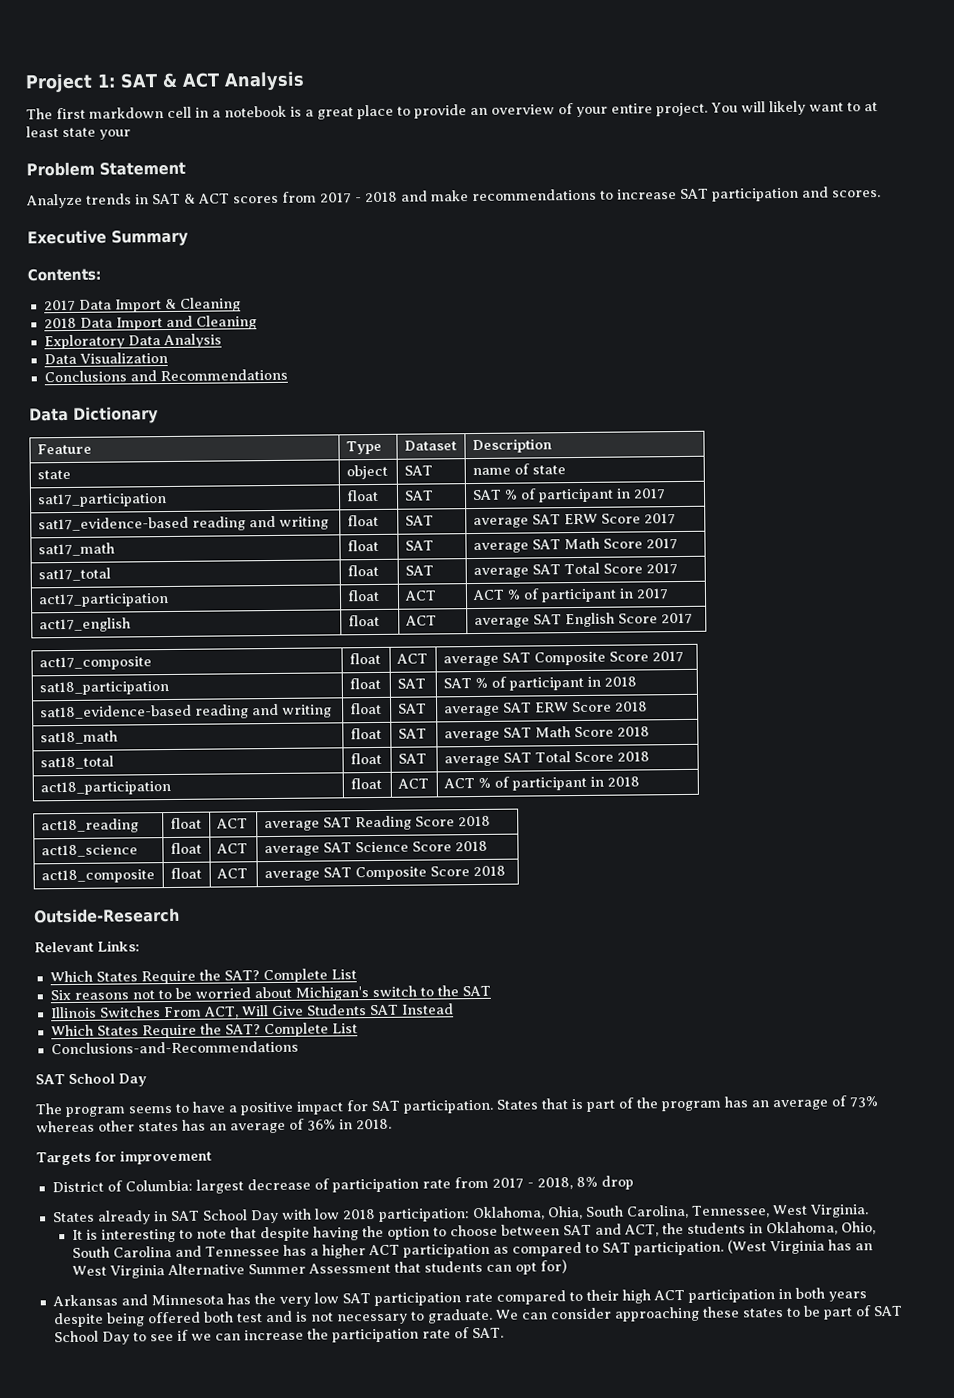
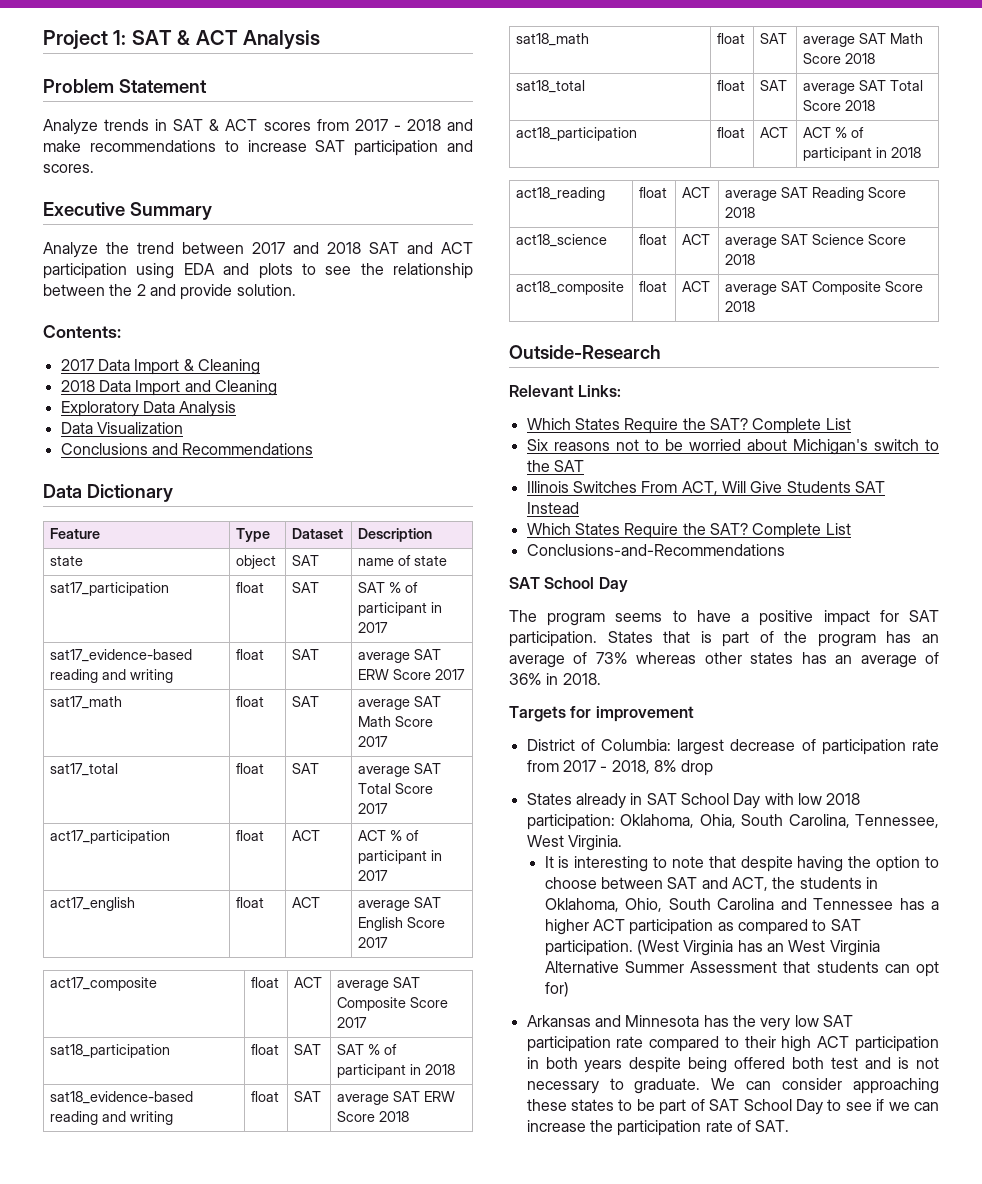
- The first markdown cell in a notebook is a great place to provide an overview of your entire project. You will likely want to at least state your
+ Analyze the trend between 2017 and 2018 SAT and ACT participation using EDA and plots to see the relationship between the 2 and provide solution.

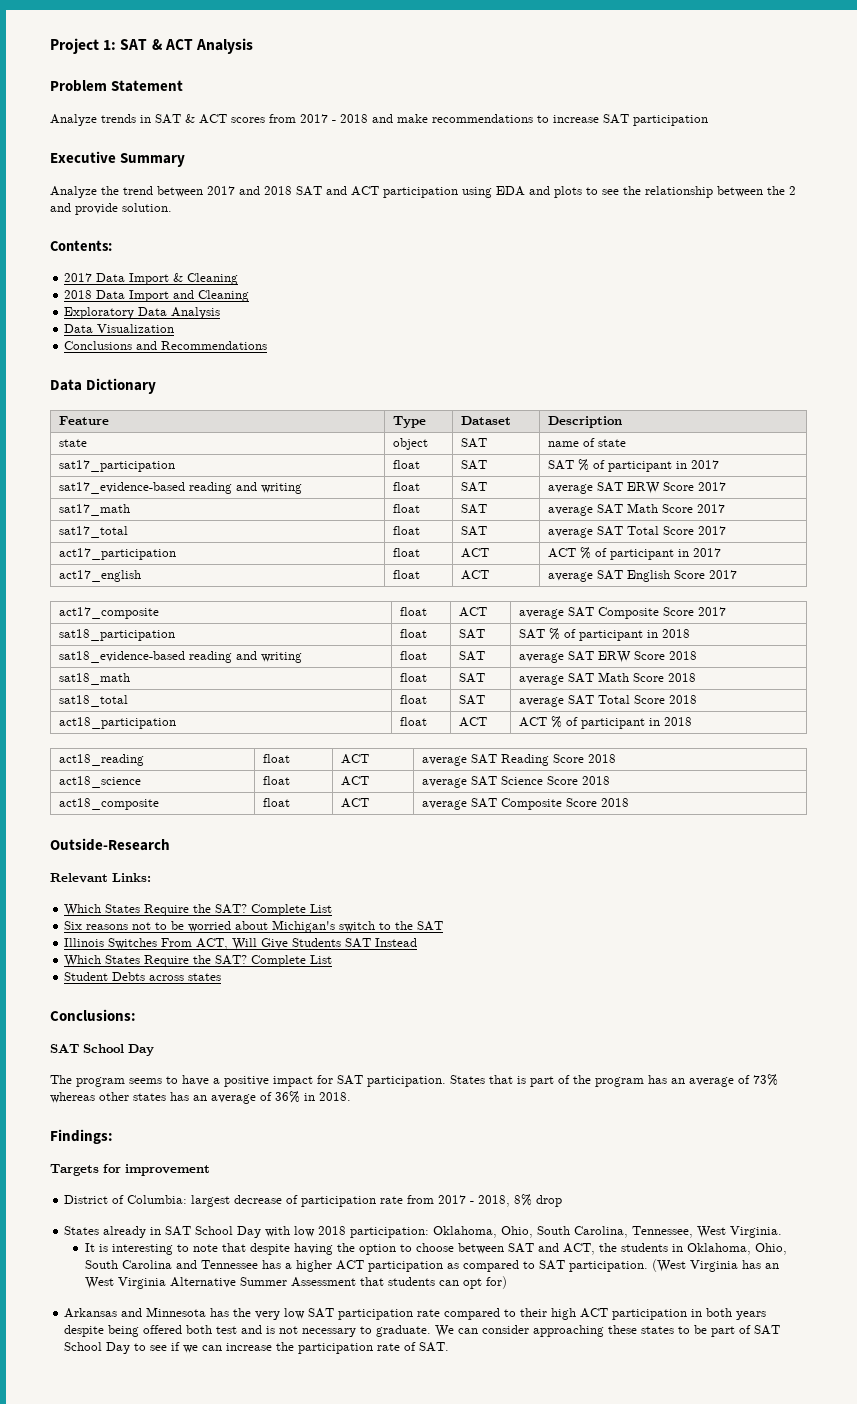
- Analyze trends in SAT & ACT scores from 2017 - 2018 and make recommendations to increase SAT participation and scores.
+ Analyze trends in SAT & ACT scores from 2017 - 2018 and make recommendations to increase SAT participation
- Conclusions-and-Recommendations
+ Student Debts across states
+ Conclusions:
+ Findings:
- States already in SAT School Day with low 2018 participation: Oklahoma, Ohia, South Carolina, Tennessee, West Virginia.
+ States already in SAT School Day with low 2018 participation: Oklahoma, Ohio, South Carolina, Tennessee, West Virginia.

